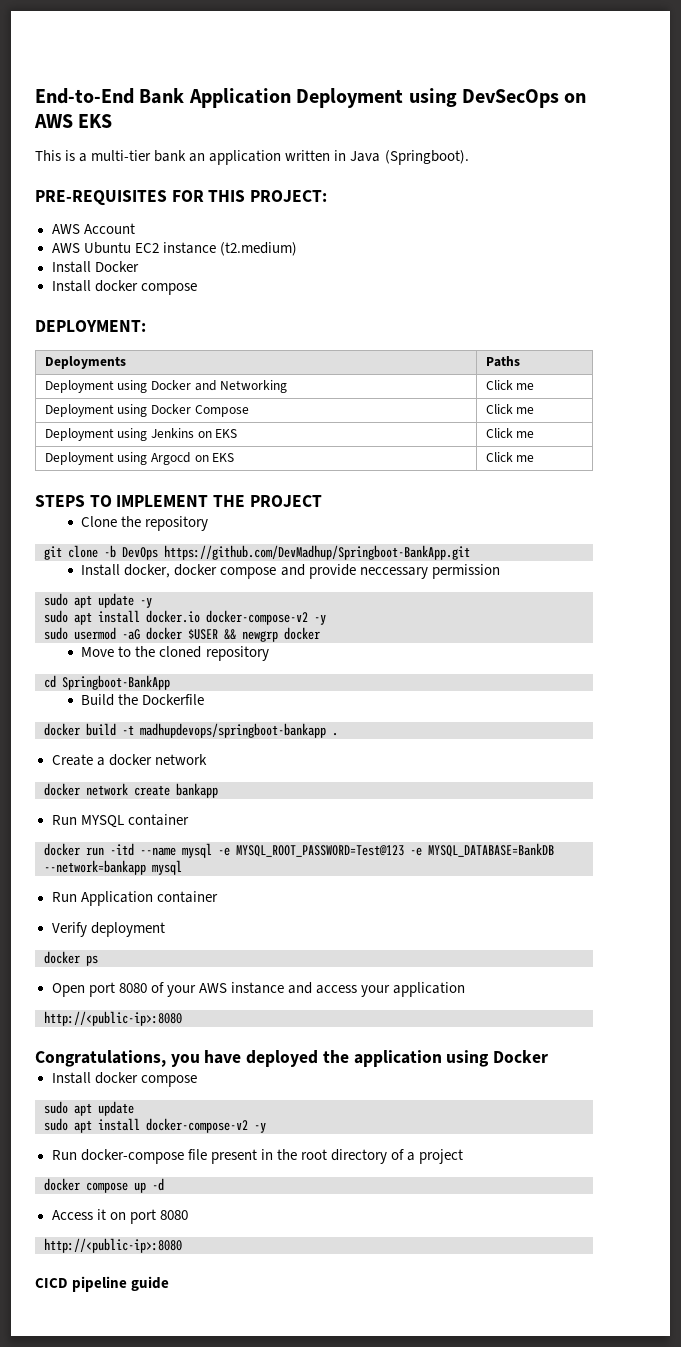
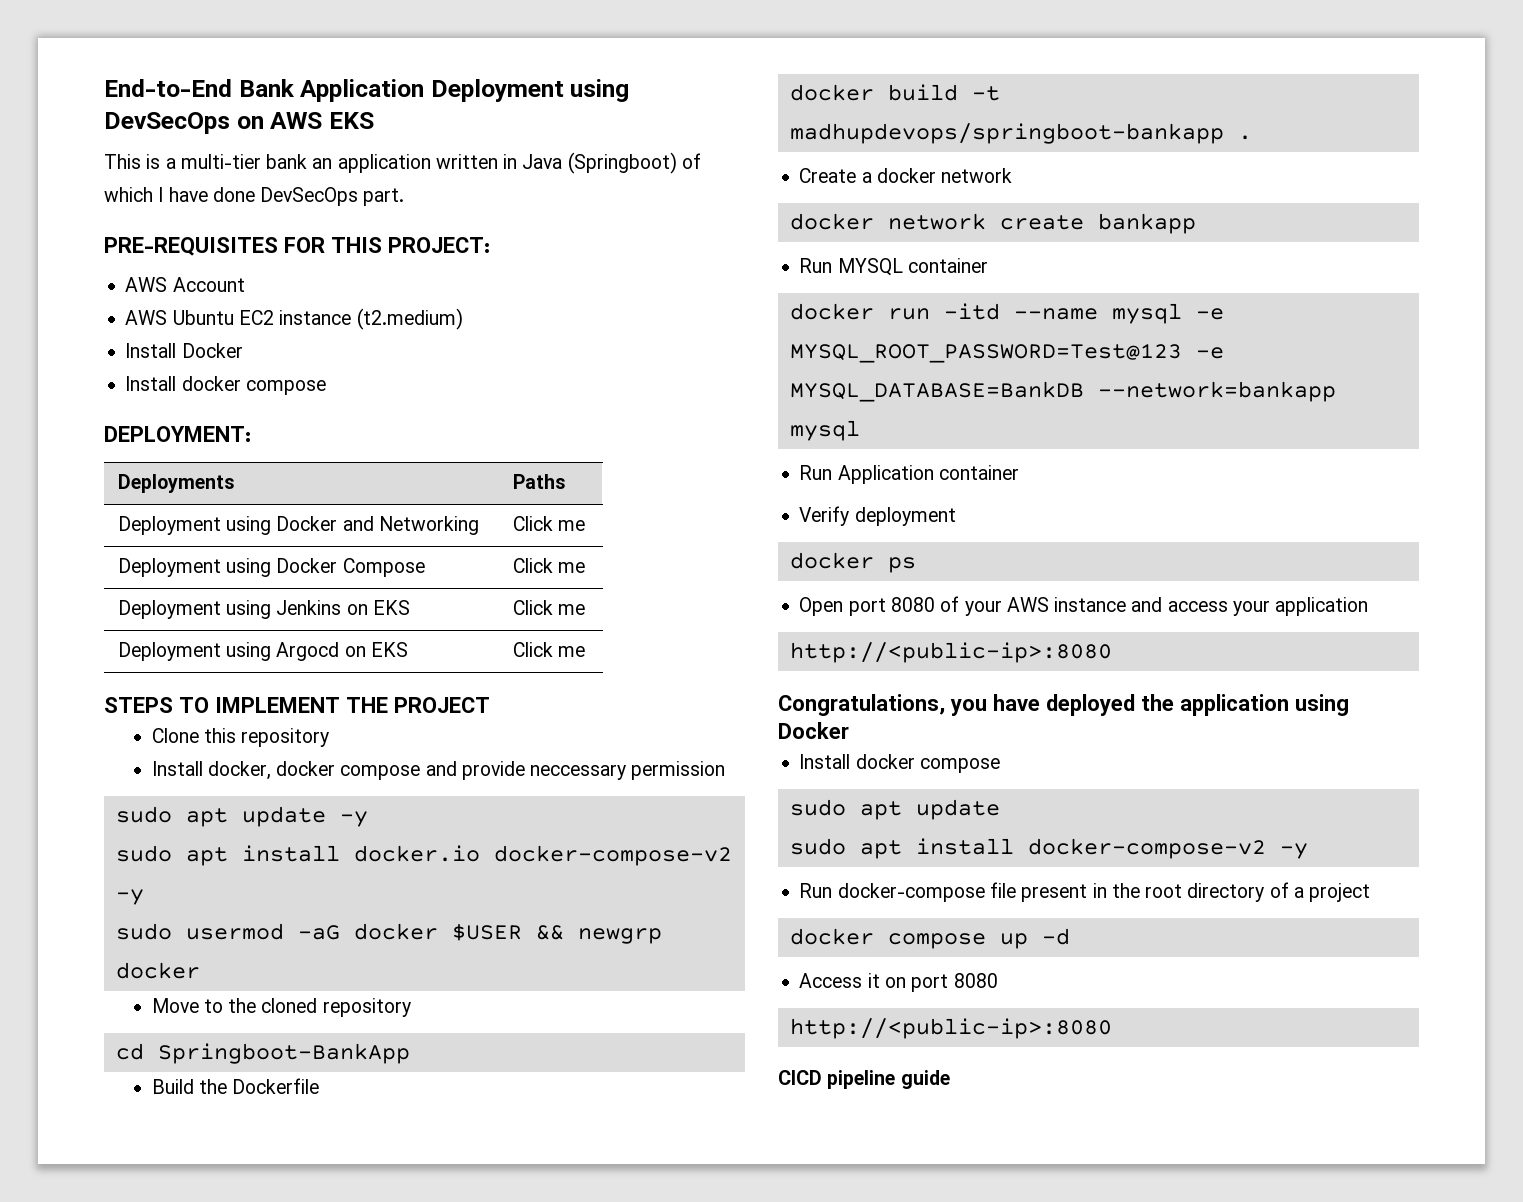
- This is a multi-tier bank an application written in Java (Springboot).
+ This is a multi-tier bank an application written in Java (Springboot) of which I have done DevSecOps part.
- Clone the repository
- git clone -b DevOps https://github.com/DevMadhup/Springboot-BankApp.git
+ Clone this repository

